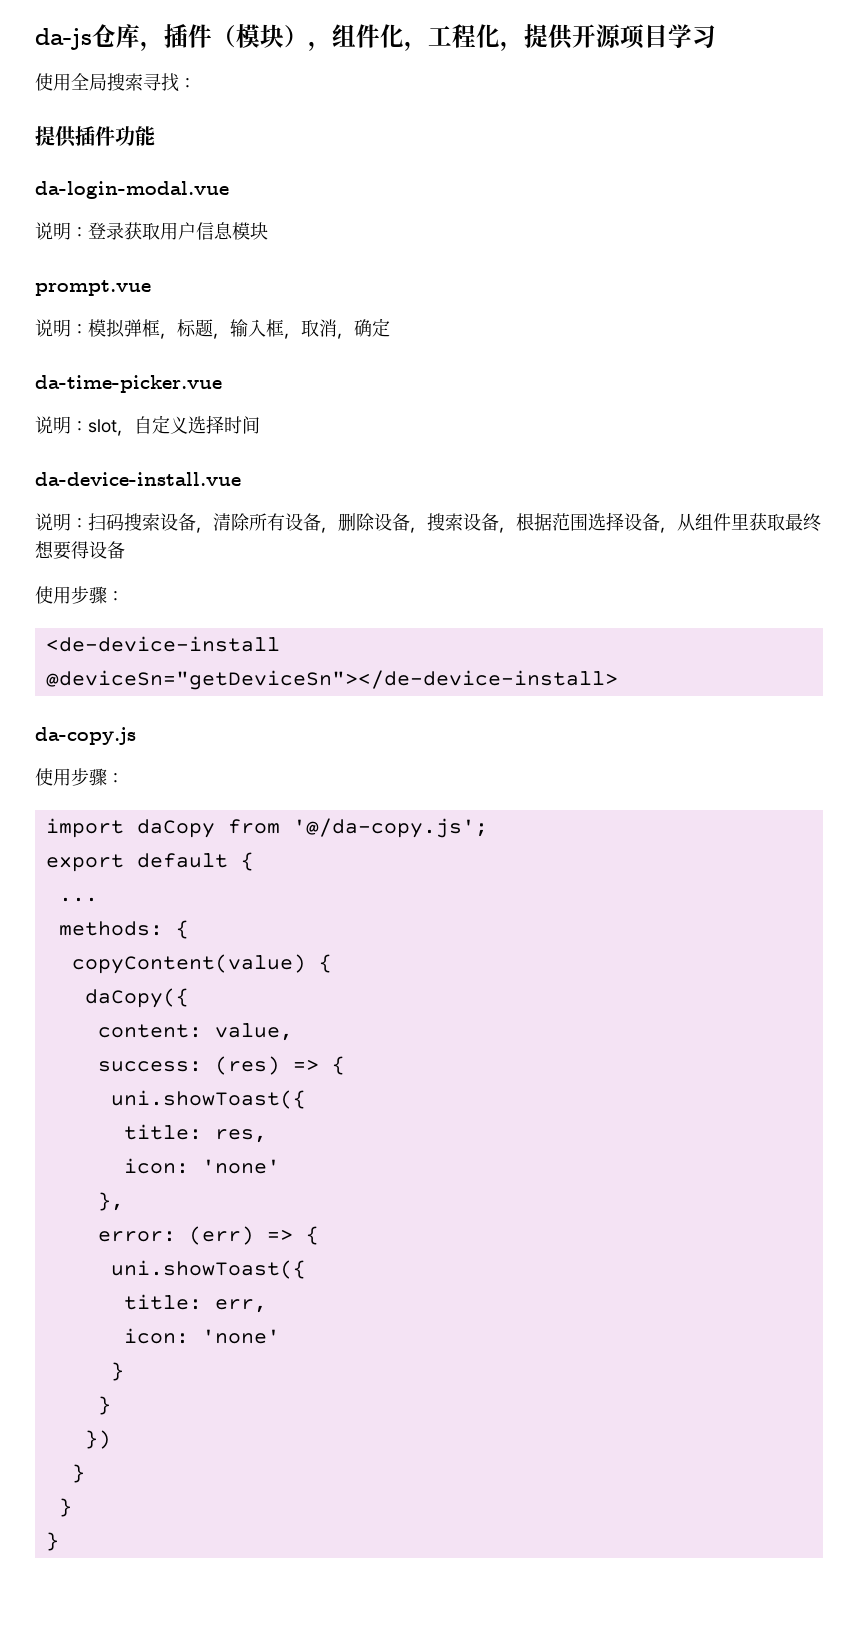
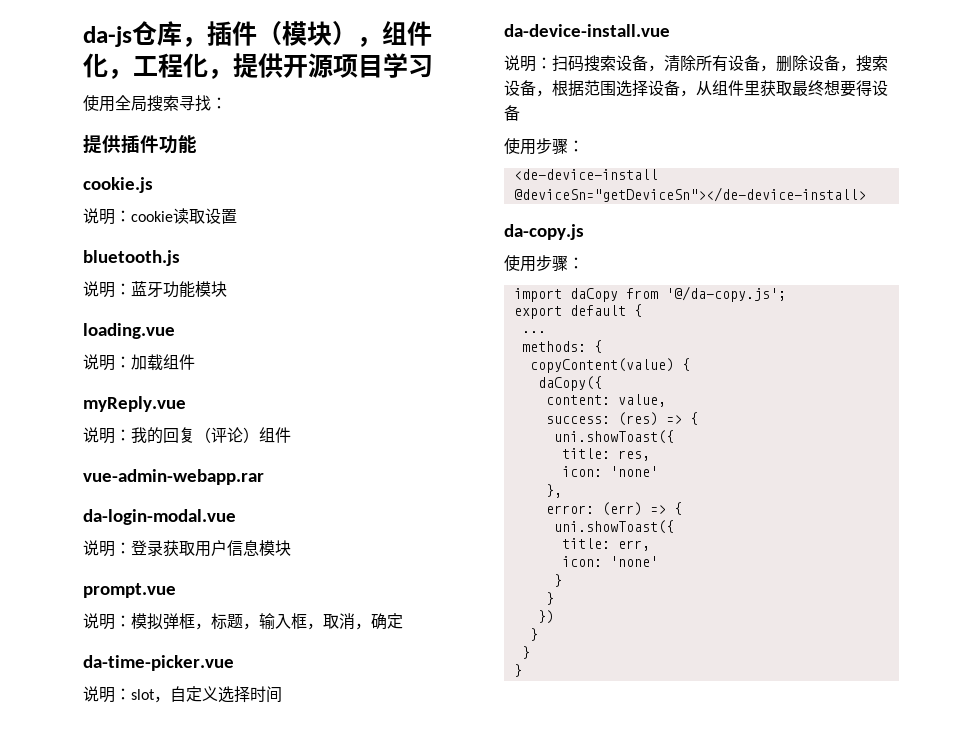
+ cookie.js
+ 说明：cookie读取设置
+ bluetooth.js
+ 说明：蓝牙功能模块
+ loading.vue
+ 说明：加载组件
+ myReply.vue
+ 说明：我的回复（评论）组件
+ vue-admin-webapp.rar

